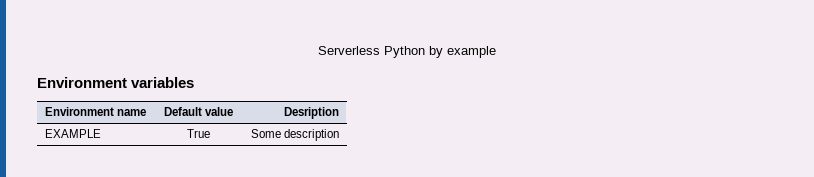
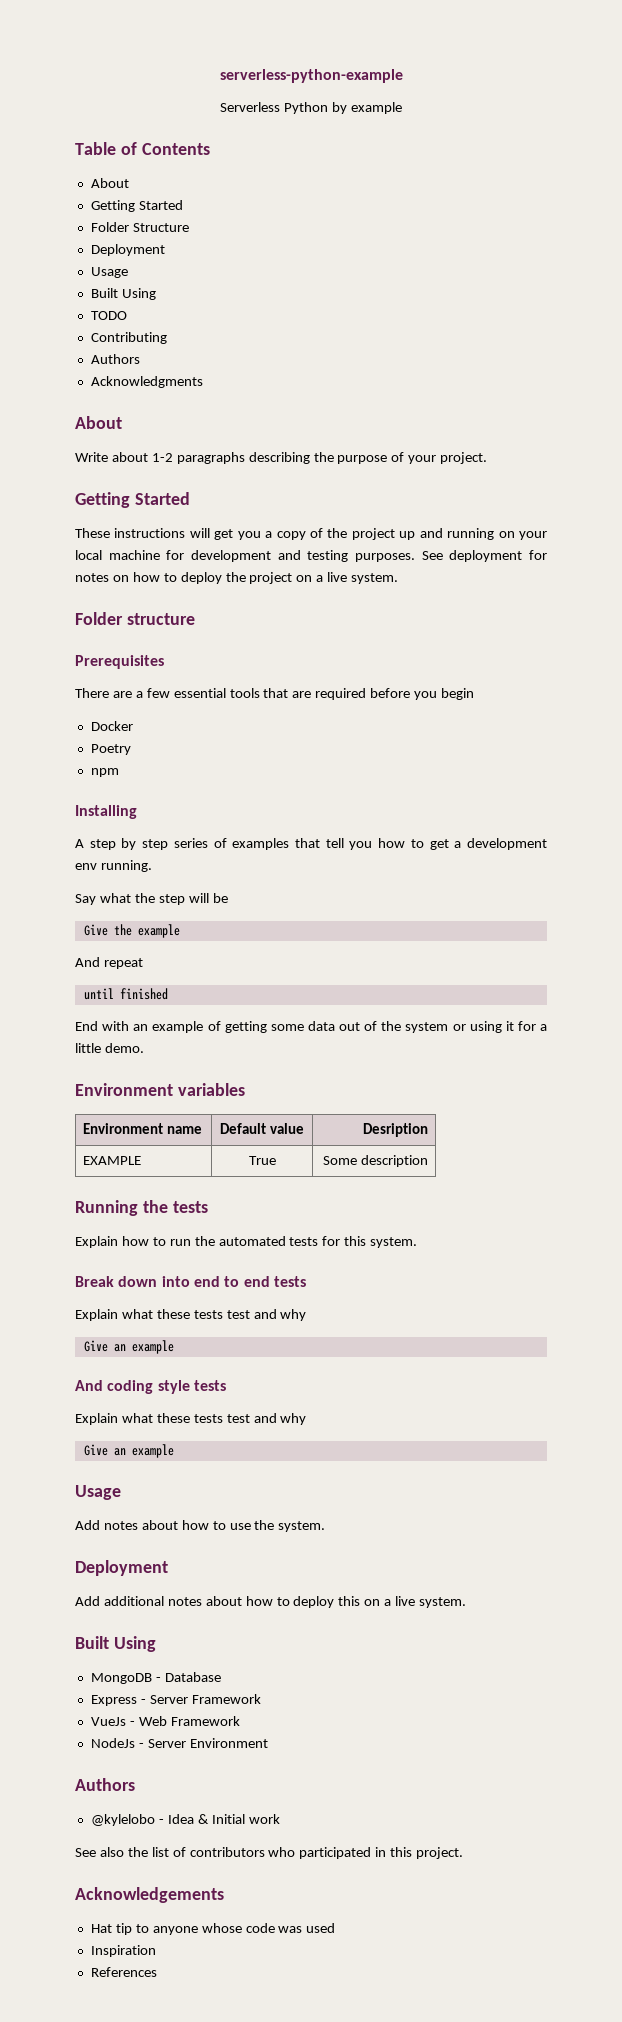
+ serverless-python-example
+ Table of Contents
+ About
+ Getting Started
+ Folder Structure
+ Deployment
+ Usage
+ Built Using
+ TODO
+ Contributing
+ Authors
+ Acknowledgments
+ About
+ Write about 1-2 paragraphs describing the purpose of your project.
+ Getting Started
+ These instructions will get you a copy of the project up and running on your local machine for development and testing purposes. See deployment for notes on how to deploy the project on a live system.
+ Folder structure
+ Prerequisites
+ There are a few essential tools that are required before you begin
+ Docker
+ Poetry
+ npm
+ Installing
+ A step by step series of examples that tell you how to get a development env running.
+ Say what the step will be
+ Give the example
+ And repeat
+ until finished
+ End with an example of getting some data out of the system or using it for a little demo.
+ Running the tests
+ Explain how to run the automated tests for this system.
+ Break down into end to end tests
+ Explain what these tests test and why
+ Give an example
+ And coding style tests
+ Explain what these tests test and why
+ Give an example
+ Usage
+ Add notes about how to use the system.
+ Deployment
+ Add additional notes about how to deploy this on a live system.
+ Built Using
+ MongoDB - Database
+ Express - Server Framework
+ VueJs - Web Framework
+ NodeJs - Server Environment
+ Authors
+ @kylelobo - Idea & Initial work
+ See also the list of contributors who participated in this project.
+ Acknowledgements
+ Hat tip to anyone whose code was used
+ Inspiration
+ References

